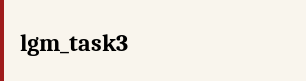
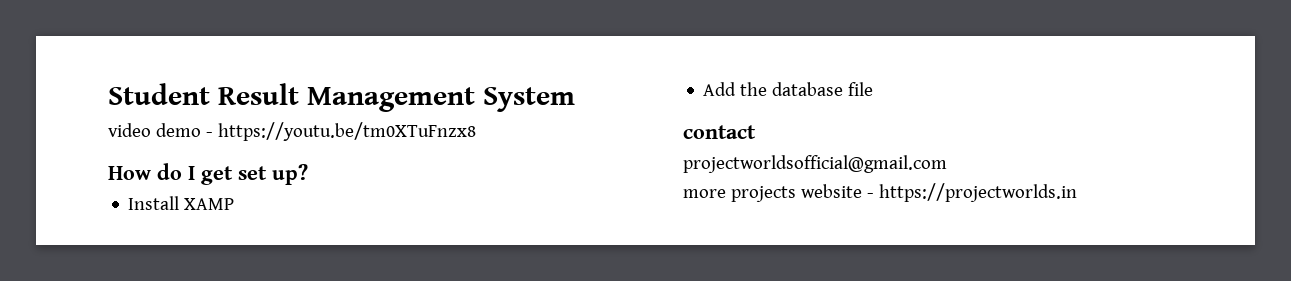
- lgm_task3
+ Student Result Management System
+ video demo - https://youtu.be/tm0XTuFnzx8
+ How do I get set up?
+ Install XAMP
+ Add the database file
+ contact
+ projectworldsofficial@gmail.com
+ more projects website - https://projectworlds.in

